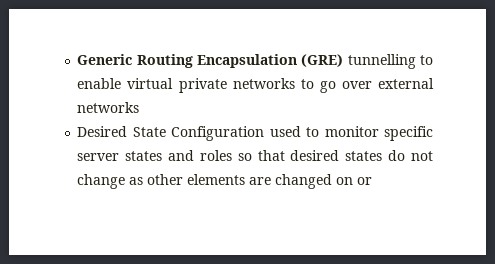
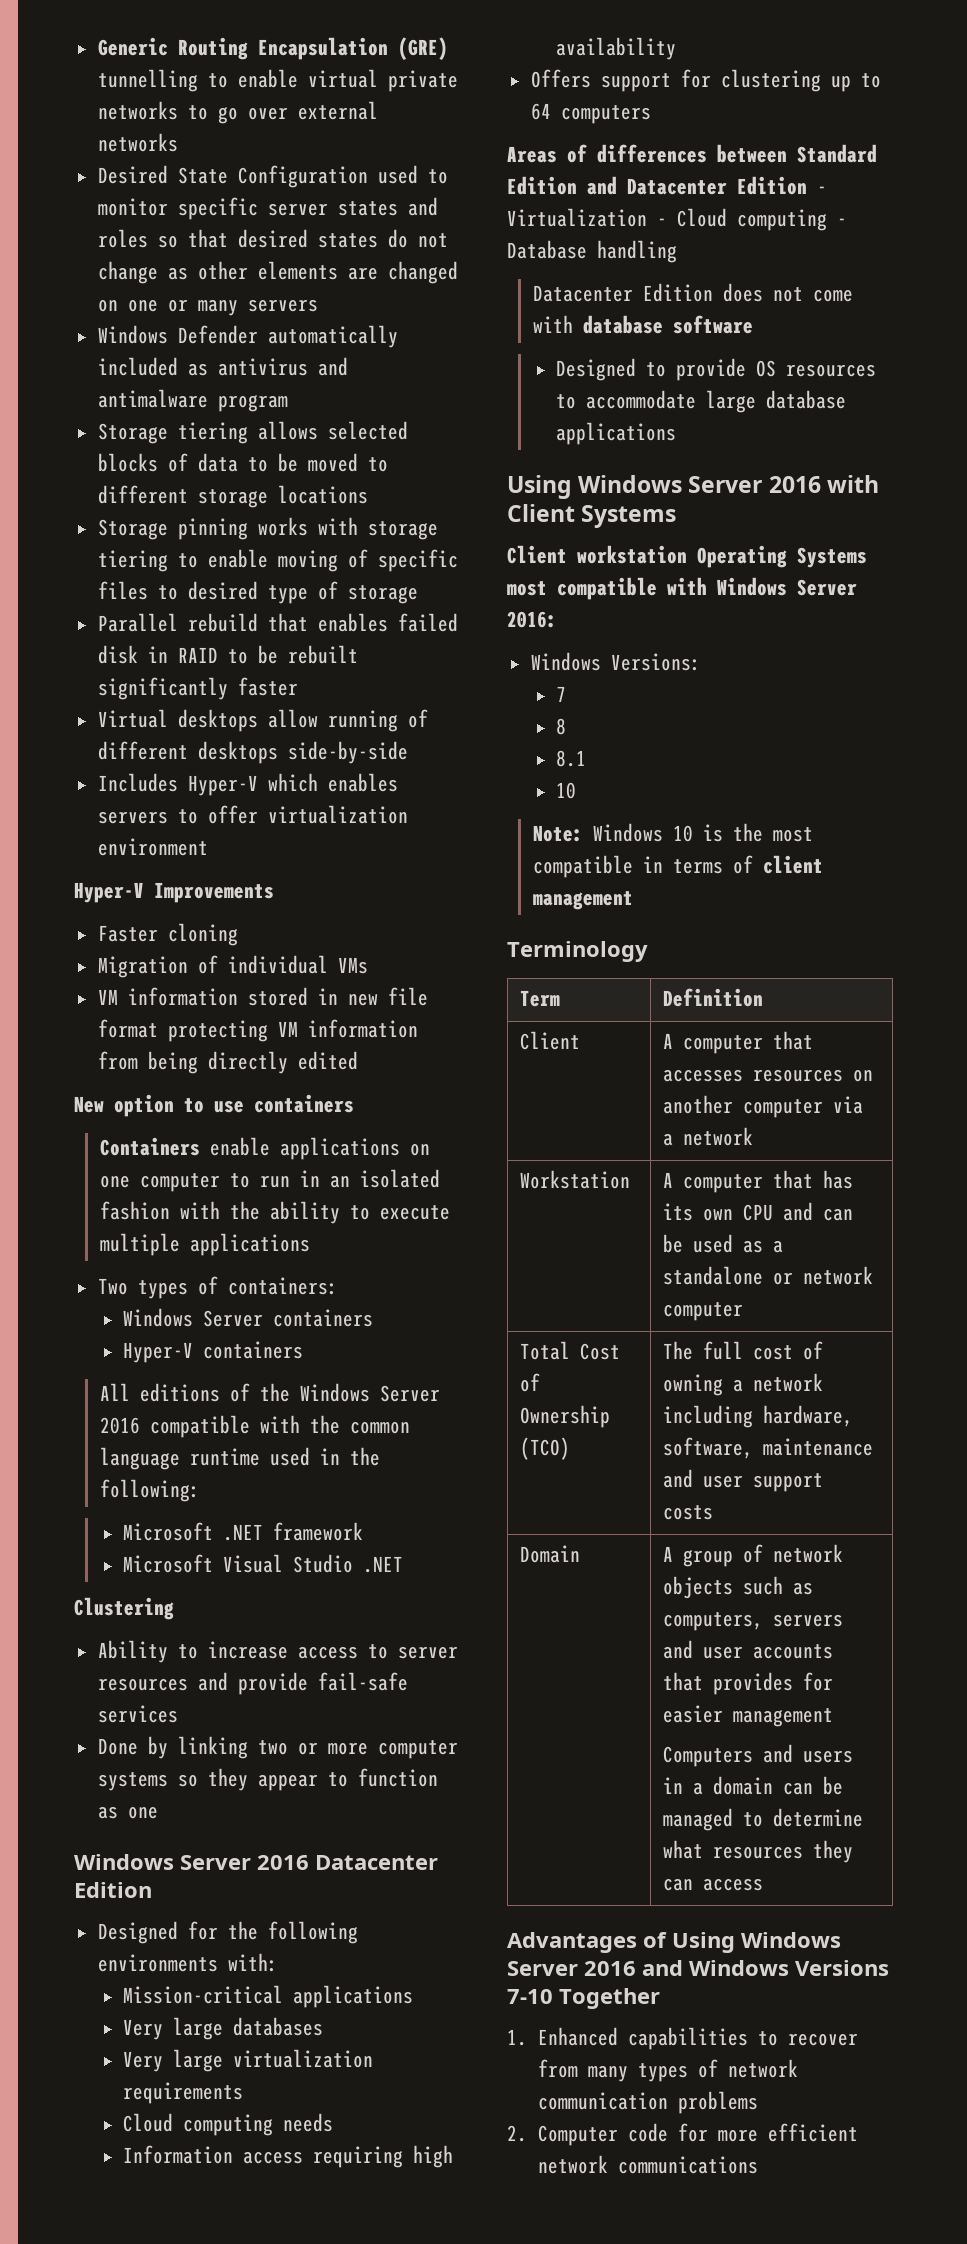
- Desired State Configuration used to monitor specific server states and roles so that desired states do not change as other elements are changed on or
+ Desired State Configuration used to monitor specific server states and roles so that desired states do not change as other elements are changed on one or many servers
+ Windows Defender automatically included as antivirus and antimalware program
+ Storage tiering allows selected blocks of data to be moved to different storage locations
+ Storage pinning works with storage tiering to enable moving of specific files to desired type of storage
+ Parallel rebuild that enables failed disk in RAID to be rebuilt significantly faster
+ Virtual desktops allow running of different desktops side-by-side
+ Includes Hyper-V which enables servers to offer virtualization environment
+ Hyper-V Improvements
+ Faster cloning
+ Migration of individual VMs
+ VM information stored in new file format protecting VM information from being directly edited
+ New option to use containers
+ Containers enable applications on one computer to run in an isolated fashion with the ability to execute multiple applications
+ Two types of containers:
+ Windows Server containers
+ Hyper-V containers
+ All editions of the Windows Server 2016 compatible with the common language runtime used in the following:
+ Microsoft .NET framework
+ Microsoft Visual Studio .NET
+ Clustering
+ Ability to increase access to server resources and provide fail-safe services
+ Done by linking two or more computer systems so they appear to function as one
+ Windows Server 2016 Datacenter Edition
+ Designed for the following environments with:
+ Mission-critical applications
+ Very large databases
+ Very large virtualization requirements
+ Cloud computing needs
+ Information access requiring high availability
+ Offers support for clustering up to 64 computers
+ Areas of differences between Standard Edition and Datacenter Edition - Virtualization - Cloud computing - Database handling
+ Datacenter Edition does not come with database software
+ Designed to provide OS resources to accommodate large database applications
+ Using Windows Server 2016 with Client Systems
+ Client workstation Operating Systems most compatible with Windows Server 2016:
+ Windows Versions:
+ 7
+ 8
+ 8.1
+ 10
+ Note: Windows 10 is the most compatible in terms of client management
+ Terminology
+ Term | Definition
+ Client | A computer that accesses resources on another computer via a network
+ Workstation | A computer that has its own CPU and can be used as a standalone or network computer
+ Total Cost of Ownership (TCO) | The full cost of owning a network including hardware, software, maintenance and user support costs
+ Domain | A group of network objects such as computers, servers and user accounts that provides for easier management
+ Computers and users in a domain can be managed to determine what resources they can access
+ Advantages of Using Windows Server 2016 and Windows Versions 7-10 Together
+ 1. Enhanced capabilities to recover from many types of network communication problems
+ 2. Computer code for more efficient network communications

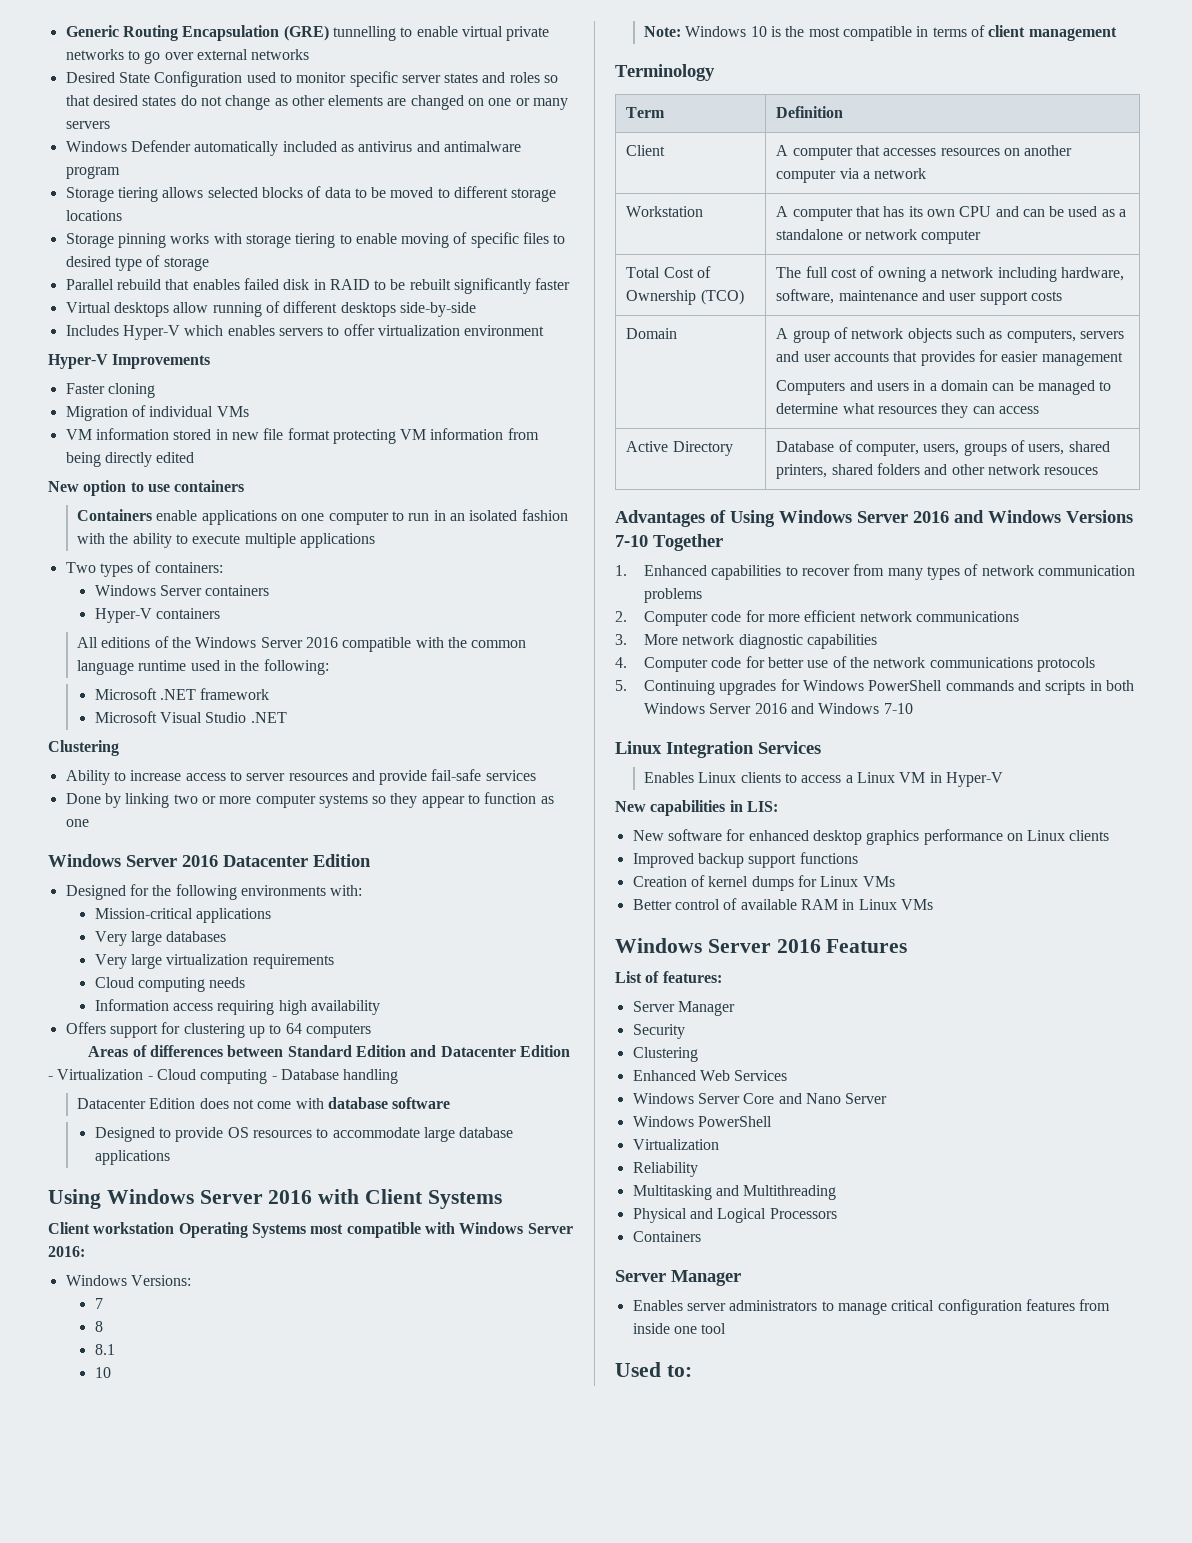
+ Active Directory | Database of computer, users, groups of users, shared printers, shared folders and other network resouces
+ 3. More network diagnostic capabilities
+ 4. Computer code for better use of the network communications protocols
+ 5. Continuing upgrades for Windows PowerShell commands and scripts in both Windows Server 2016 and Windows 7-10
+ Linux Integration Services
+ Enables Linux clients to access a Linux VM in Hyper-V
+ New capabilities in LIS:
+ New software for enhanced desktop graphics performance on Linux clients
+ Improved backup support functions
+ Creation of kernel dumps for Linux VMs
+ Better control of available RAM in Linux VMs
+ Windows Server 2016 Features
+ List of features:
+ Server Manager
+ Security
+ Clustering
+ Enhanced Web Services
+ Windows Server Core and Nano Server
+ Windows PowerShell
+ Virtualization
+ Reliability
+ Multitasking and Multithreading
+ Physical and Logical Processors
+ Containers
+ Server Manager
+ Enables server administrators to manage critical configuration features from inside one tool
+ Used to:

